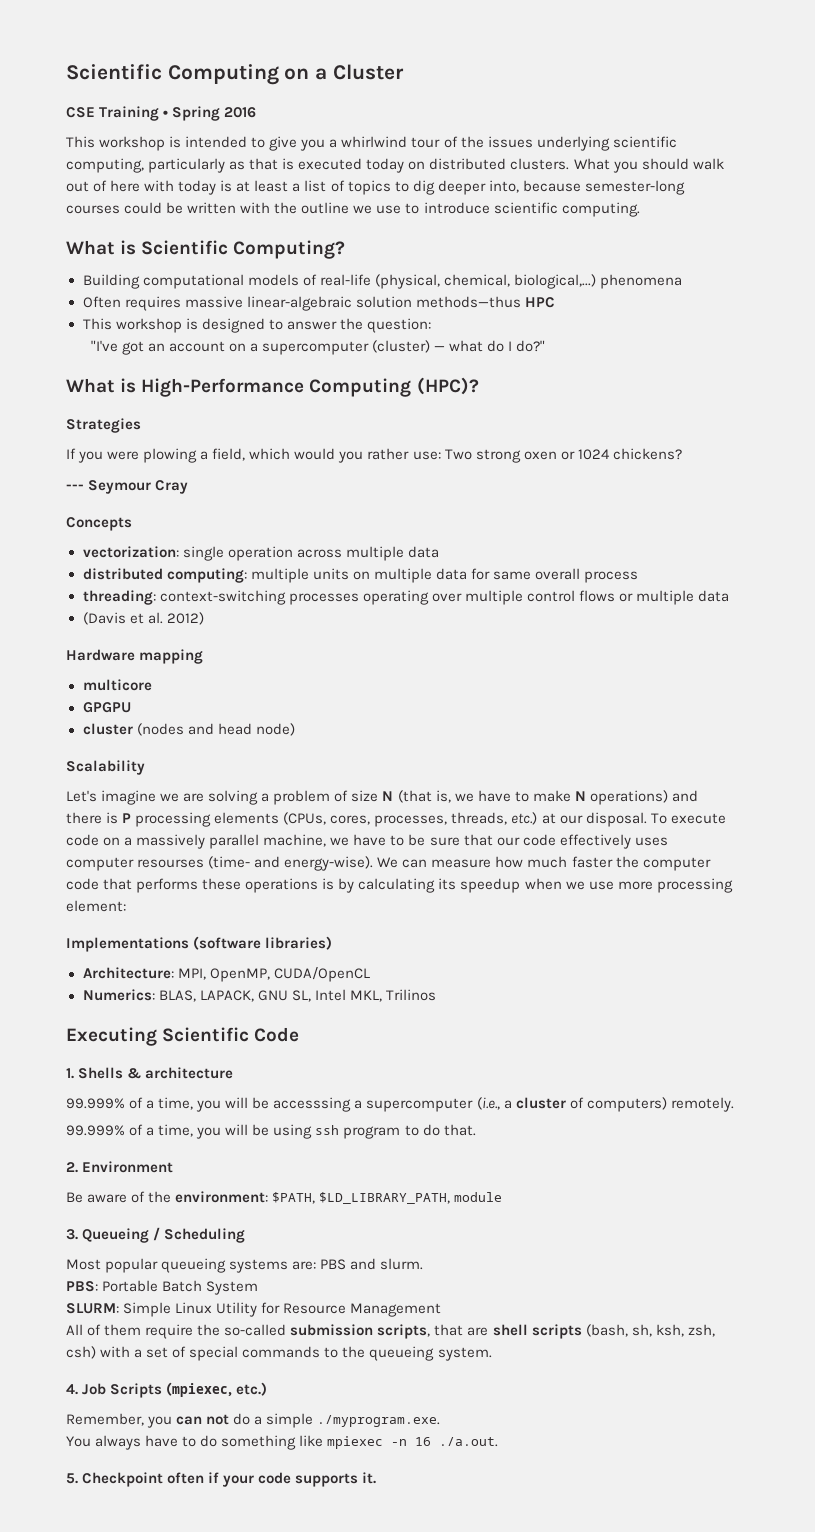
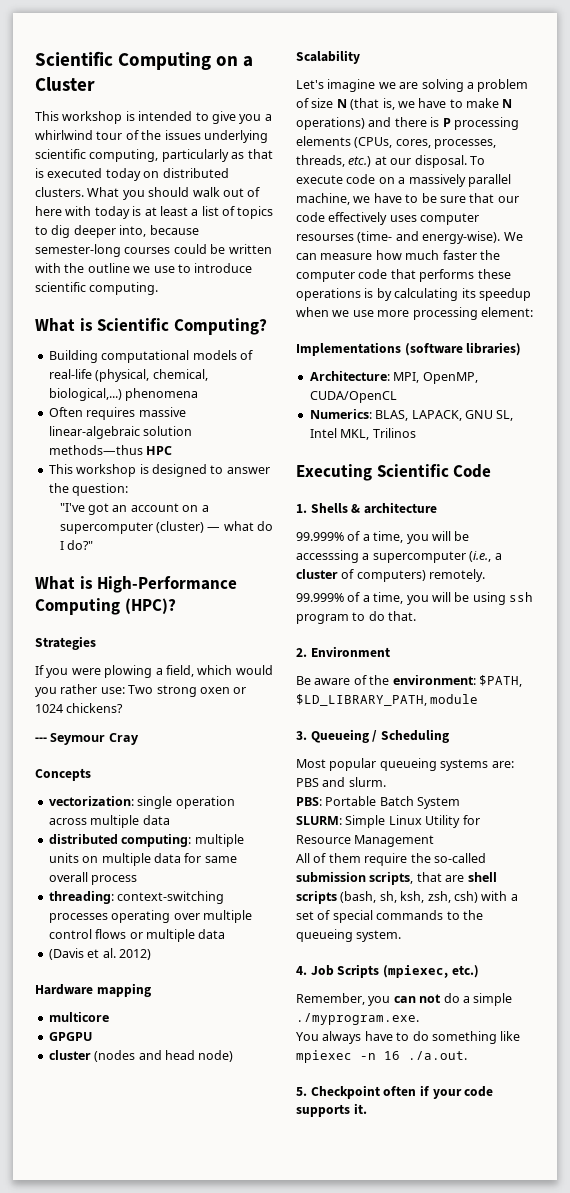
- CSE Training • Spring 2016

